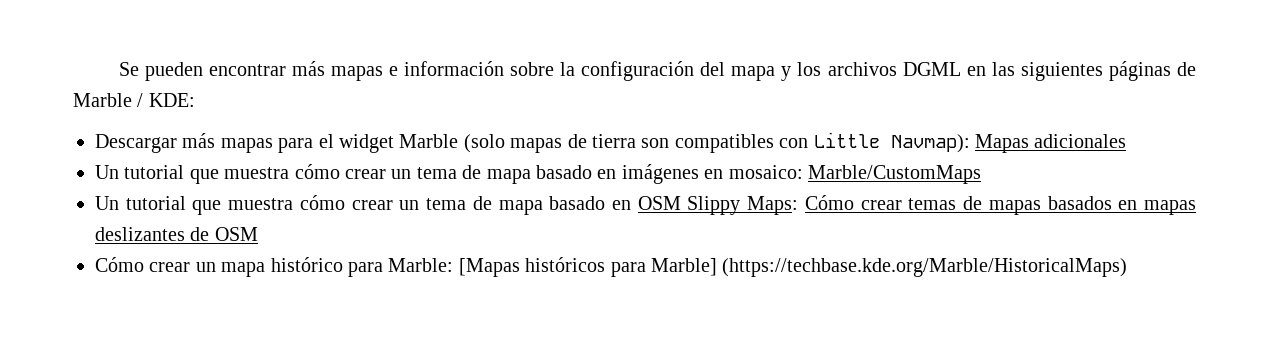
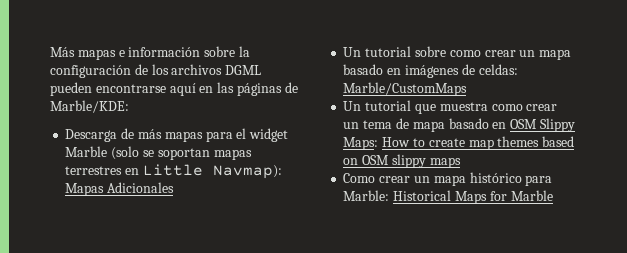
- Se pueden encontrar más mapas e información sobre la configuración del mapa y los archivos DGML en las siguientes páginas de Marble / KDE:
- Descargar más mapas para el widget Marble (solo mapas de tierra son compatibles con Little Navmap): Mapas adicionales
- Un tutorial que muestra cómo crear un tema de mapa basado en imágenes en mosaico: Marble/CustomMaps
+ Más mapas e información sobre la configuración de los archivos DGML pueden encontrarse aquí en las páginas de Marble/KDE:
+ Descarga de más mapas para el widget Marble (solo se soportan mapas terrestres en Little Navmap): Mapas Adicionales
+ Un tutorial sobre como crear un mapa basado en imágenes de celdas: Marble/CustomMaps
- Un tutorial que muestra cómo crear un tema de mapa basado en OSM Slippy Maps: Cómo crear temas de mapas basados en mapas deslizantes de OSM
- Cómo crear un mapa histórico para Marble: [Mapas históricos para Marble] (https://techbase.kde.org/Marble/HistoricalMaps)
+ Un tutorial que muestra como crear un tema de mapa basado en OSM Slippy Maps: How to create map themes based on OSM slippy maps
+ Como crear un mapa histórico para Marble: Historical Maps for Marble

